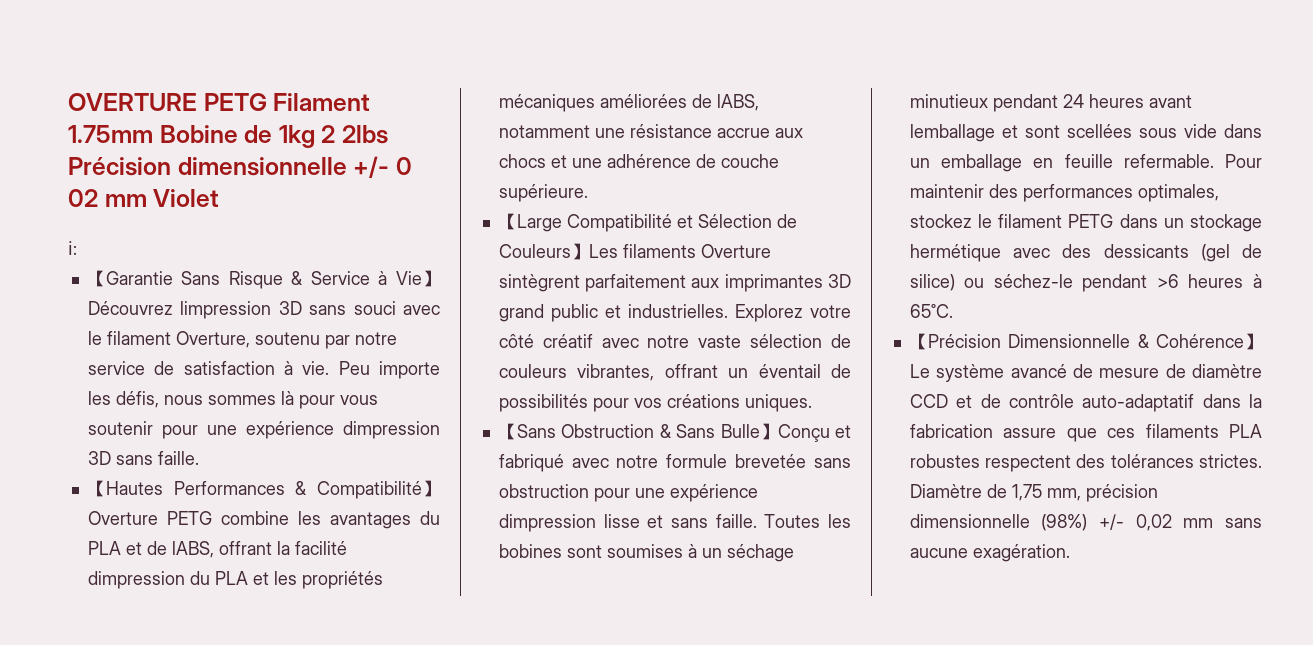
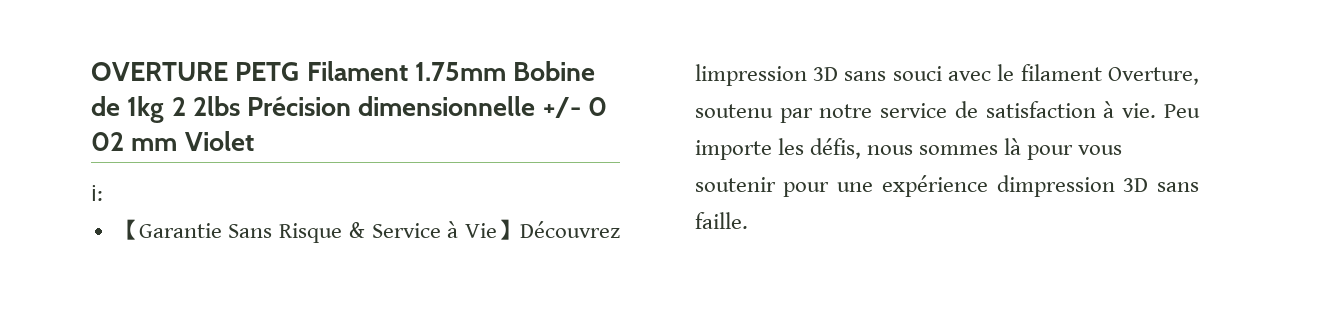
- 【Hautes Performances & Compatibilité】Overture PETG combine les avantages du PLA et de lABS, offrant la facilité dimpression du PLA et les propriétés mécaniques améliorées de lABS, notamment une résistance accrue aux chocs et une adhérence de couche supérieure.
- 【Large Compatibilité et Sélection de Couleurs】Les filaments Overture sintègrent parfaitement aux imprimantes 3D grand public et industrielles. Explorez votre côté créatif avec notre vaste sélection de couleurs vibrantes, offrant un éventail de possibilités pour vos créations uniques.
- 【Sans Obstruction & Sans Bulle】Conçu et fabriqué avec notre formule brevetée sans obstruction pour une expérience dimpression lisse et sans faille. Toutes les bobines sont soumises à un séchage minutieux pendant 24 heures avant lemballage et sont scellées sous vide dans un emballage en feuille refermable. Pour maintenir des performances optimales, stockez le filament PETG dans un stockage hermétique avec des dessicants (gel de silice) ou séchez-le pendant >6 heures à 65˚C.
- 【Précision Dimensionnelle & Cohérence】Le système avancé de mesure de diamètre CCD et de contrôle auto-adaptatif dans la fabrication assure que ces filaments PLA robustes respectent des tolérances strictes. Diamètre de 1,75 mm, précision dimensionnelle (98%) +/- 0,02 mm sans aucune exagération.

